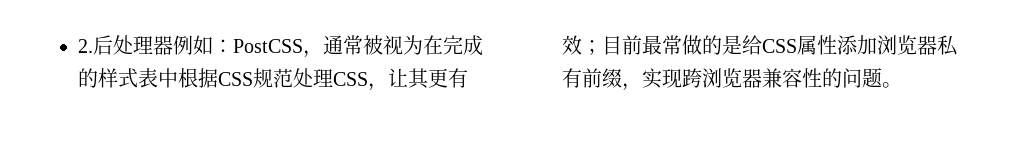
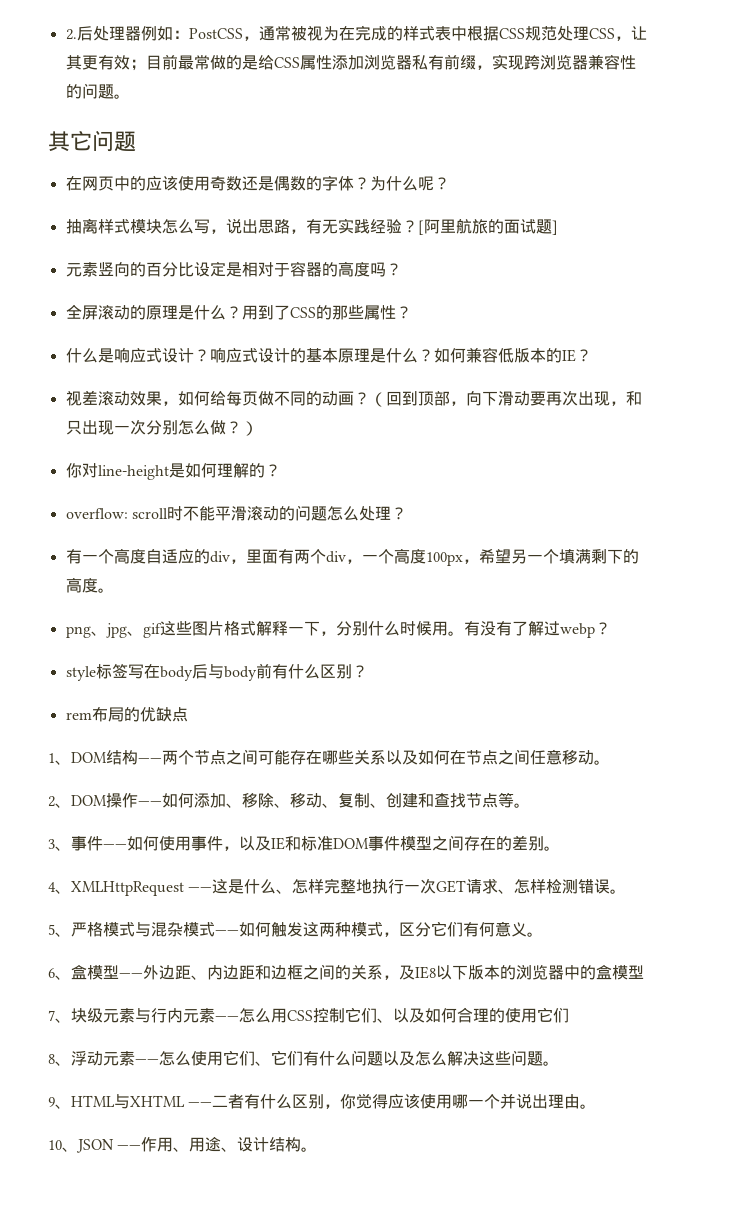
+ 其它问题
+ 在网页中的应该使用奇数还是偶数的字体？为什么呢？
+ 抽离样式模块怎么写，说出思路，有无实践经验？[阿里航旅的面试题]
+ 元素竖向的百分比设定是相对于容器的高度吗？
+ 全屏滚动的原理是什么？用到了CSS的那些属性？
+ 什么是响应式设计？响应式设计的基本原理是什么？如何兼容低版本的IE？
+ 视差滚动效果，如何给每页做不同的动画？（回到顶部，向下滑动要再次出现，和只出现一次分别怎么做？）
+ 你对line-height是如何理解的？
+ overflow: scroll时不能平滑滚动的问题怎么处理？
+ 有一个高度自适应的div，里面有两个div，一个高度100px，希望另一个填满剩下的高度。
+ png、jpg、gif这些图片格式解释一下，分别什么时候用。有没有了解过webp？
+ style标签写在body后与body前有什么区别？
+ rem布局的优缺点
+ 1、DOM结构——两个节点之间可能存在哪些关系以及如何在节点之间任意移动。
+ 2、DOM操作——如何添加、移除、移动、复制、创建和查找节点等。
+ 3、事件——如何使用事件，以及IE和标准DOM事件模型之间存在的差别。
+ 4、XMLHttpRequest ——这是什么、怎样完整地执行一次GET请求、怎样检测错误。
+ 5、严格模式与混杂模式——如何触发这两种模式，区分它们有何意义。
+ 6、盒模型——外边距、内边距和边框之间的关系，及IE8以下版本的浏览器中的盒模型
+ 7、块级元素与行内元素——怎么用CSS控制它们、以及如何合理的使用它们
+ 8、浮动元素——怎么使用它们、它们有什么问题以及怎么解决这些问题。
+ 9、HTML与XHTML ——二者有什么区别，你觉得应该使用哪一个并说出理由。
+ 10、JSON ——作用、用途、设计结构。

